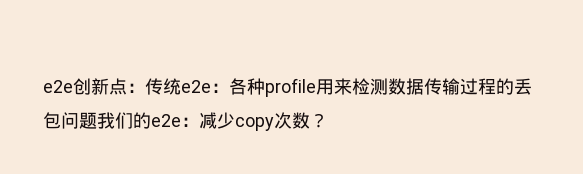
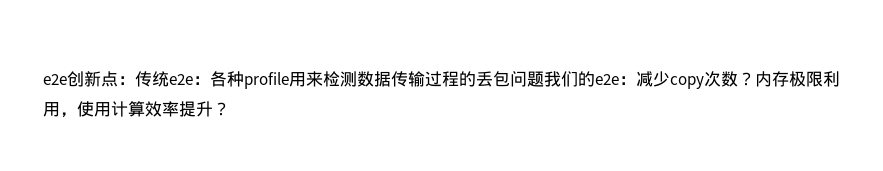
+ 内存极限利用，使用计算效率提升？

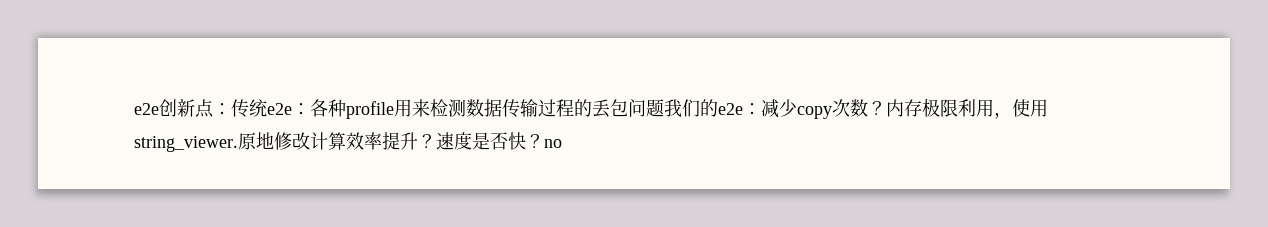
- 内存极限利用，使用计算效率提升？
+ 内存极限利用，使用string_viewer.原地修改计算效率提升？
+ 速度是否快？no

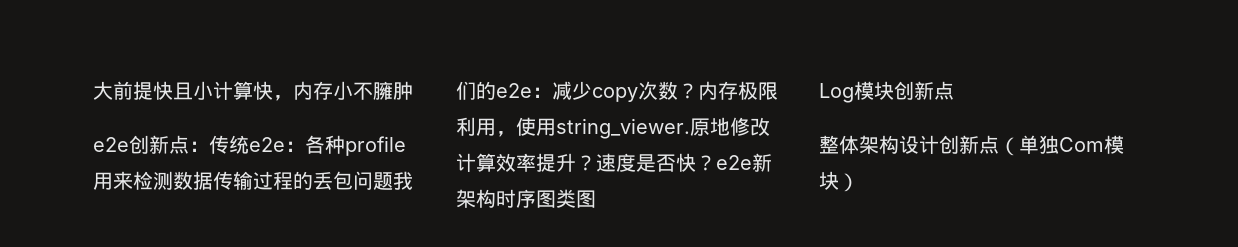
+ 大前提快且小计算快，内存小不臃肿
- 速度是否快？no
+ 速度是否快？e2e新架构时序图类图
+ Log模块创新点
+ 整体架构设计创新点（单独Com模块）

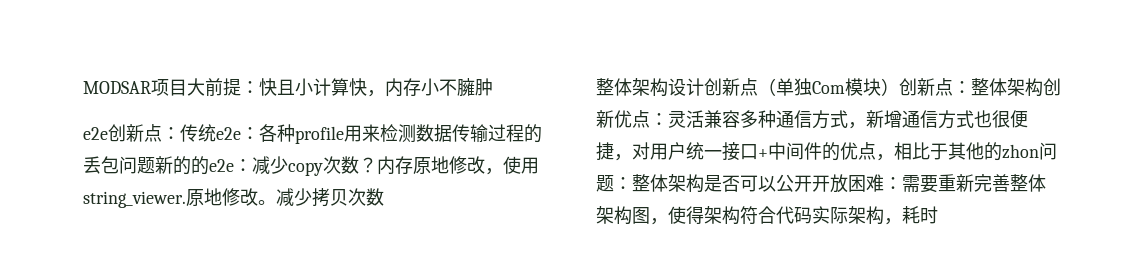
- 大前提快且小计算快，内存小不臃肿
+ MODSAR项目大前提：快且小计算快，内存小不臃肿
- e2e创新点：传统e2e：各种profile用来检测数据传输过程的丢包问题我们的e2e：减少copy次数？
+ e2e创新点：传统e2e：各种profile用来检测数据传输过程的丢包问题新的的e2e：减少copy次数？
- 内存极限利用，使用string_viewer.
+ 内存原地修改，使用string_viewer.
- 原地修改计算效率提升？速度是否快？e2e新架构时序图类图
- Log模块创新点
+ 原地修改。减少拷贝次数
- 整体架构设计创新点（单独Com模块）
+ 整体架构设计创新点（单独Com模块）创新点：整体架构创新优点：灵活兼容多种通信方式，新增通信方式也很便捷，对用户统一接口+中间件的优点，相比于其他的zhon问题：整体架构是否可以公开开放困难：需要重新完善整体架构图，使得架构符合代码实际架构，耗时

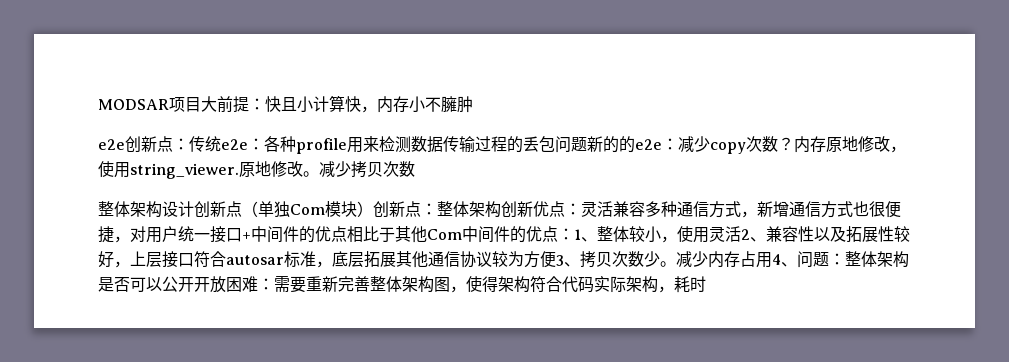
- 整体架构设计创新点（单独Com模块）创新点：整体架构创新优点：灵活兼容多种通信方式，新增通信方式也很便捷，对用户统一接口+中间件的优点，相比于其他的zhon问题：整体架构是否可以公开开放困难：需要重新完善整体架构图，使得架构符合代码实际架构，耗时
+ 整体架构设计创新点（单独Com模块）创新点：整体架构创新优点：灵活兼容多种通信方式，新增通信方式也很便捷，对用户统一接口+中间件的优点相比于其他Com中间件的优点：1、整体较小，使用灵活2、兼容性以及拓展性较好，上层接口符合autosar标准，底层拓展其他通信协议较为方便3、拷贝次数少。减少内存占用4、问题：整体架构是否可以公开开放困难：需要重新完善整体架构图，使得架构符合代码实际架构，耗时

